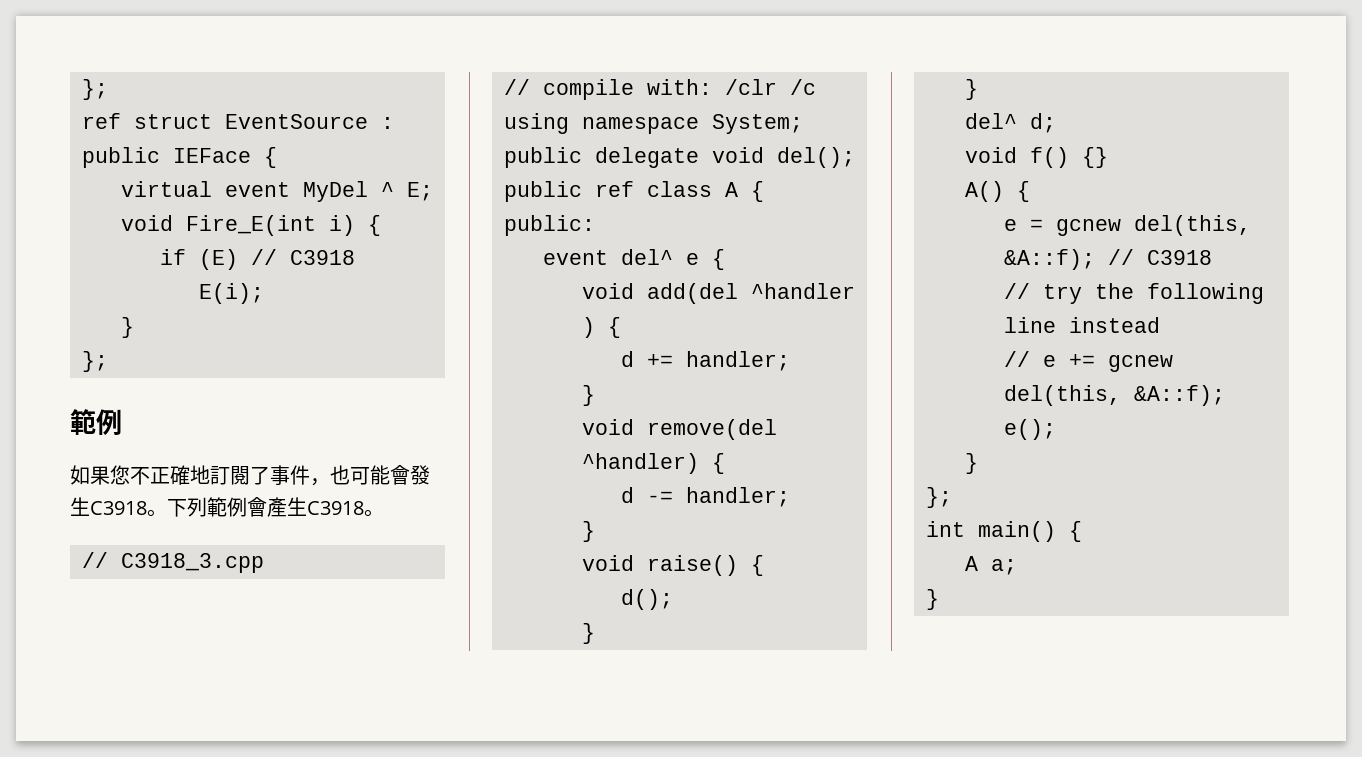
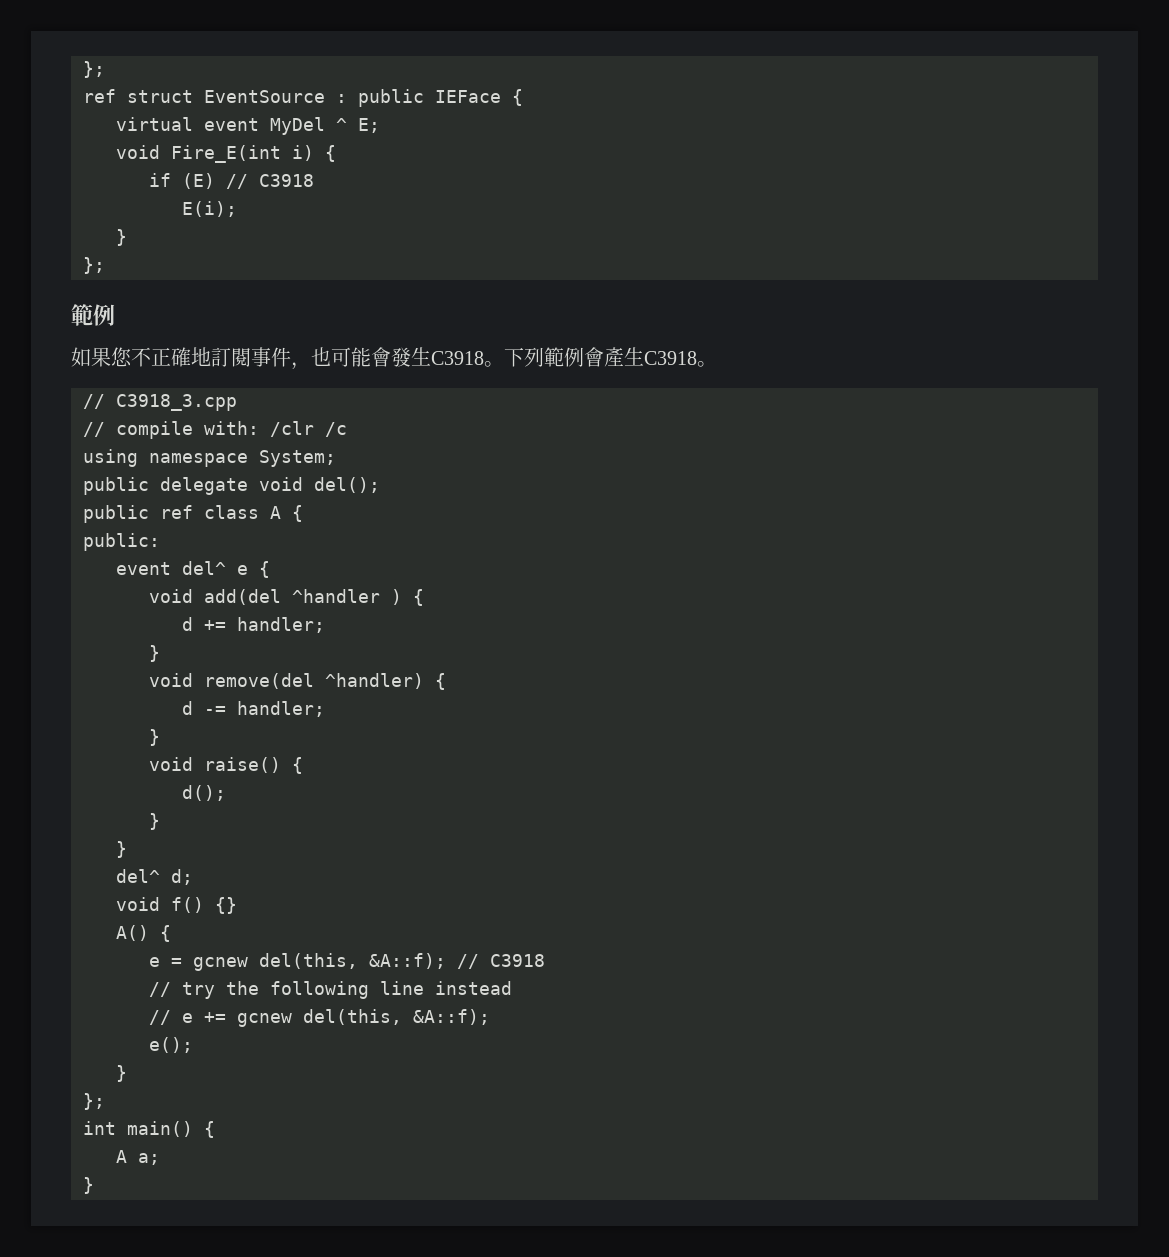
- 如果您不正確地訂閱了事件，也可能會發生C3918。
+ 如果您不正確地訂閱事件，也可能會發生C3918。

